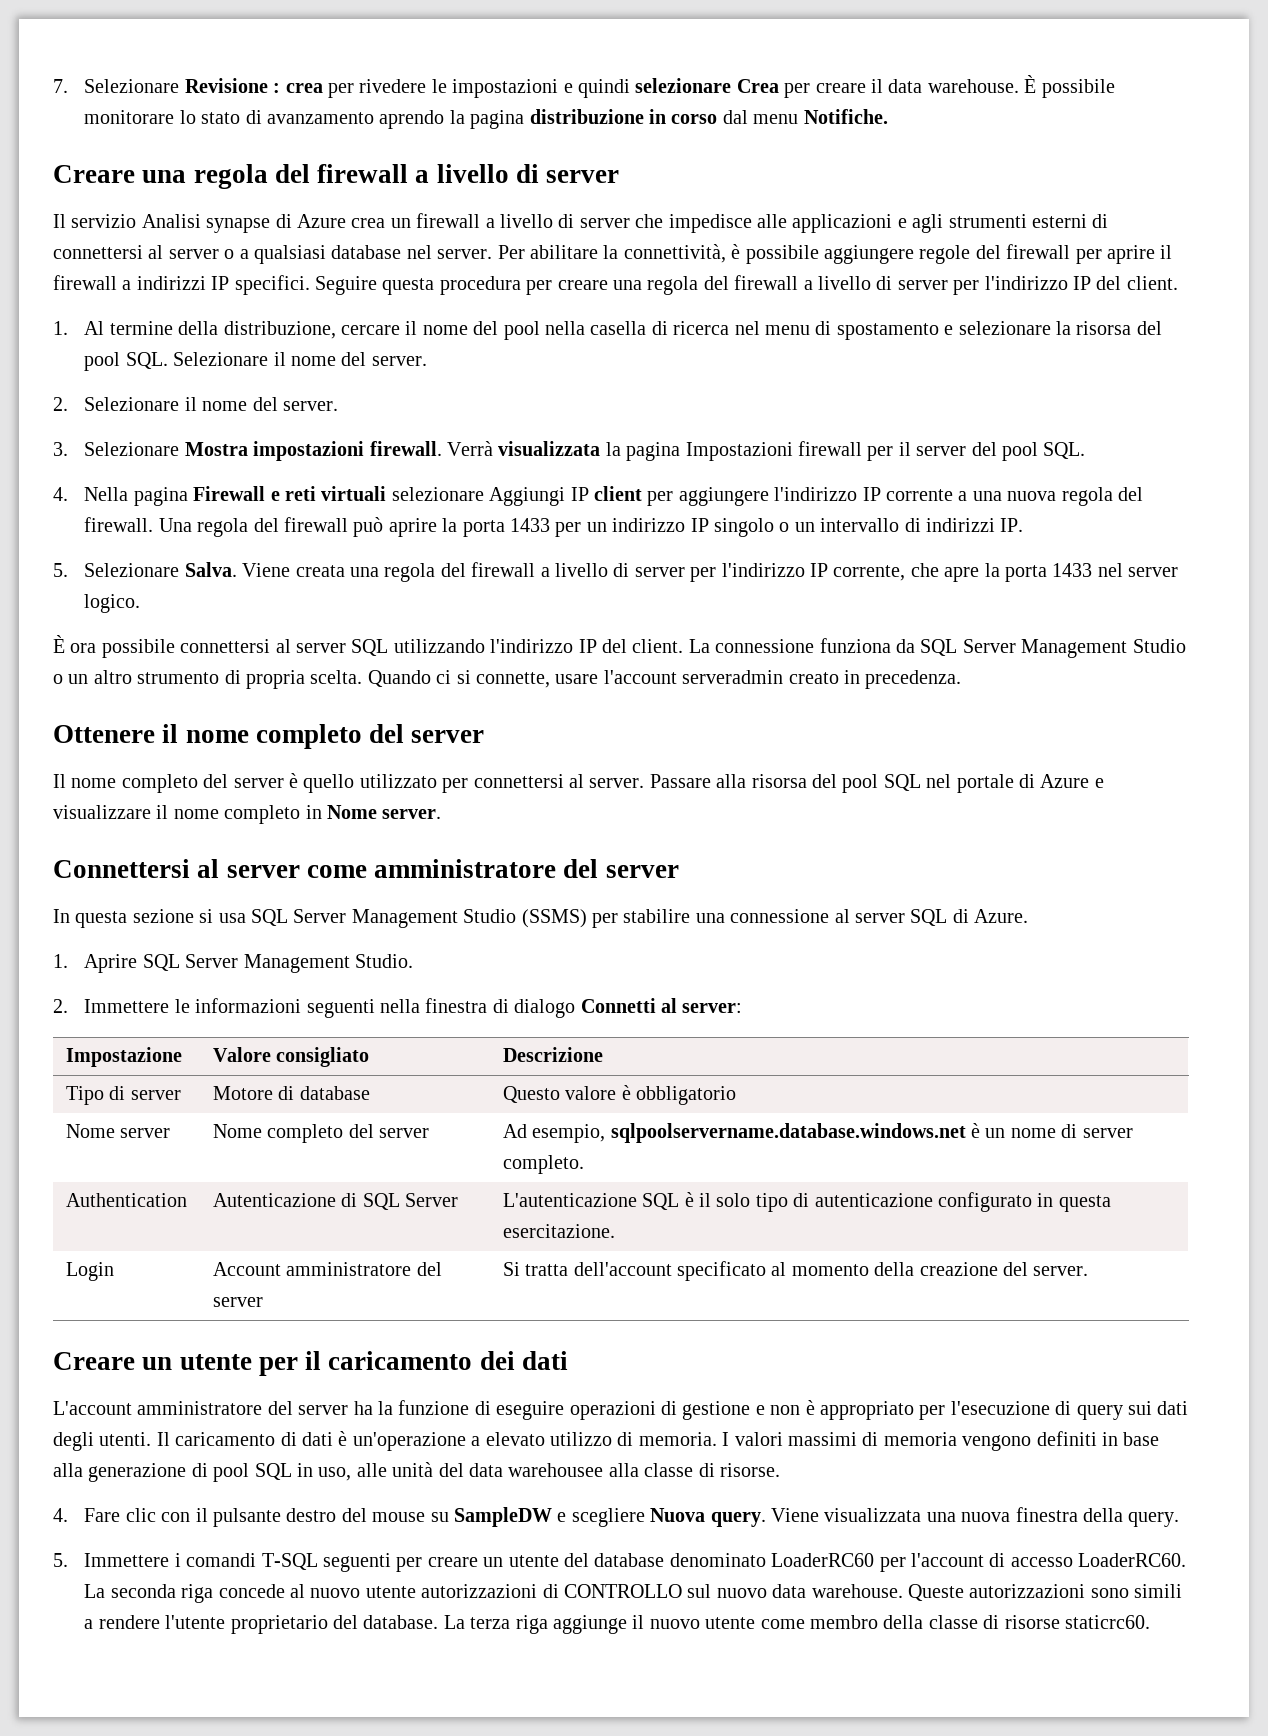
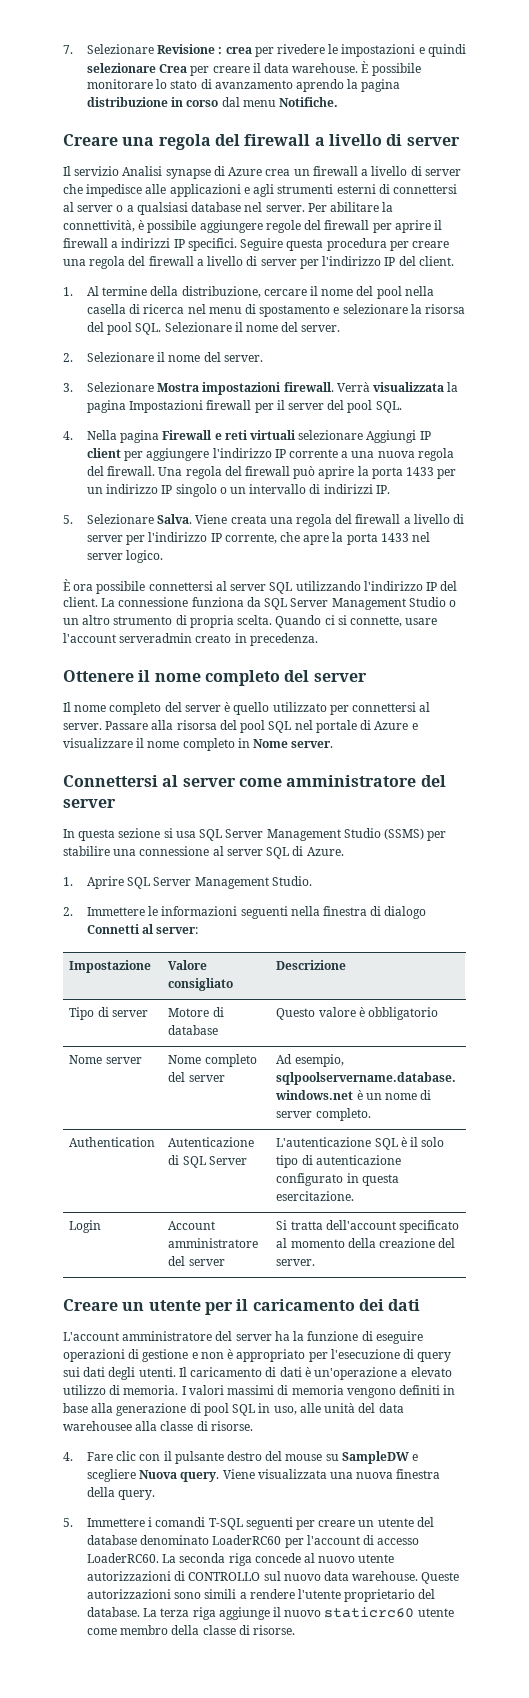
- La terza riga aggiunge il nuovo utente come membro della classe di risorse staticrc60.
+ La terza riga aggiunge il nuovo staticrc60 utente come membro della classe di risorse.

